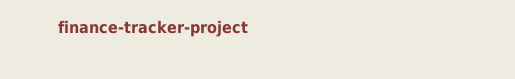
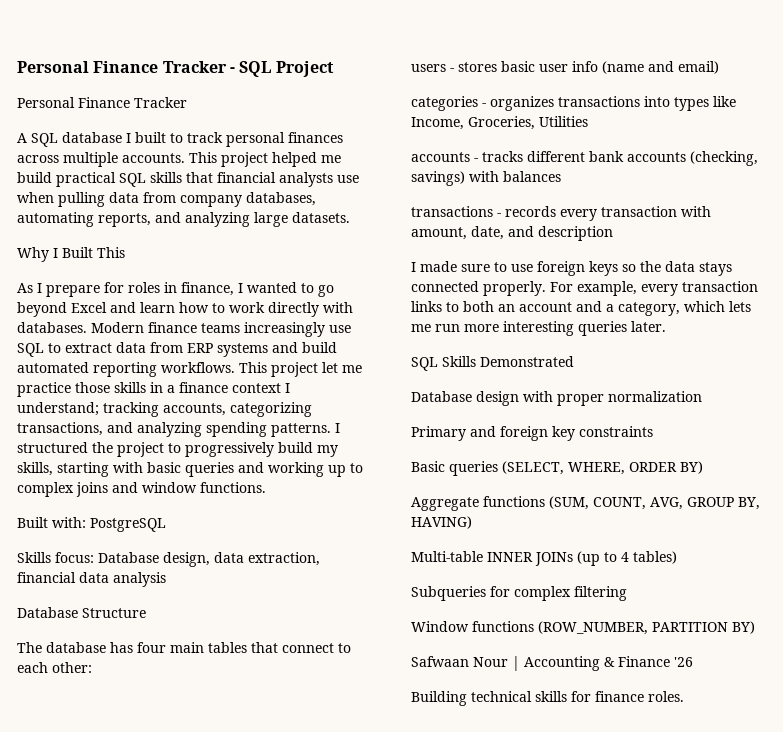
- finance-tracker-project
+ Personal Finance Tracker - SQL Project
+ Personal Finance Tracker
+ A SQL database I built to track personal finances across multiple accounts. This project helped me build practical SQL skills that financial analysts use when pulling data from company databases, automating reports, and analyzing large datasets.
+ Why I Built This
+ As I prepare for roles in finance, I wanted to go beyond Excel and learn how to work directly with databases. Modern finance teams increasingly use SQL to extract data from ERP systems and build automated reporting workflows. This project let me practice those skills in a finance context I understand; tracking accounts, categorizing transactions, and analyzing spending patterns. I structured the project to progressively build my skills, starting with basic queries and working up to complex joins and window functions.
+ Built with: PostgreSQL
+ Skills focus: Database design, data extraction, financial data analysis
+ Database Structure
+ The database has four main tables that connect to each other:
+ users - stores basic user info (name and email)
+ categories - organizes transactions into types like Income, Groceries, Utilities
+ accounts - tracks different bank accounts (checking, savings) with balances
+ transactions - records every transaction with amount, date, and description
+ I made sure to use foreign keys so the data stays connected properly. For example, every transaction links to both an account and a category, which lets me run more interesting queries later.
+ SQL Skills Demonstrated
+ Database design with proper normalization
+ Primary and foreign key constraints
+ Basic queries (SELECT, WHERE, ORDER BY)
+ Aggregate functions (SUM, COUNT, AVG, GROUP BY, HAVING)
+ Multi-table INNER JOINs (up to 4 tables)
+ Subqueries for complex filtering
+ Window functions (ROW_NUMBER, PARTITION BY)
+ Safwaan Nour | Accounting & Finance '26
+ Building technical skills for finance roles.

